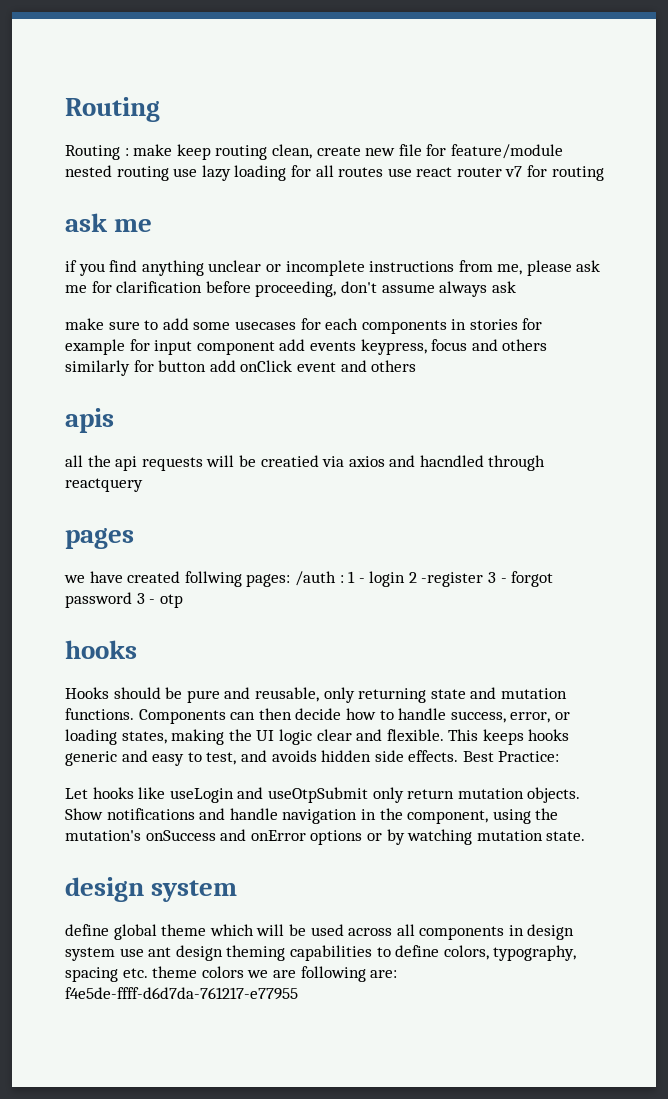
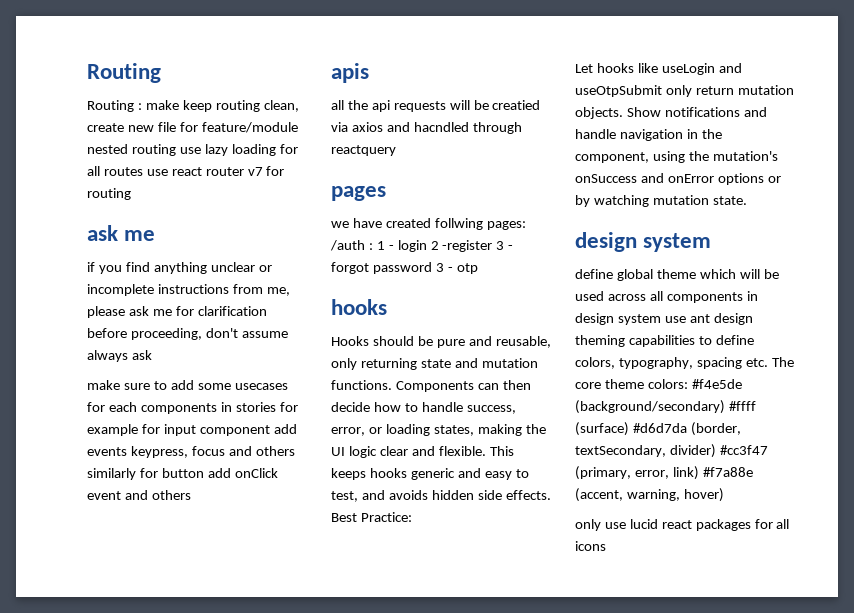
- define global theme which will be used across all components in design system use ant design theming capabilities to define colors, typography, spacing etc. theme colors we are following are: f4e5de-ffff-d6d7da-761217-e77955
+ define global theme which will be used across all components in design system use ant design theming capabilities to define colors, typography, spacing etc. The core theme colors: #f4e5de (background/secondary) #ffff (surface) #d6d7da (border, textSecondary, divider) #cc3f47 (primary, error, link) #f7a88e (accent, warning, hover)
+ only use lucid react packages for all icons

